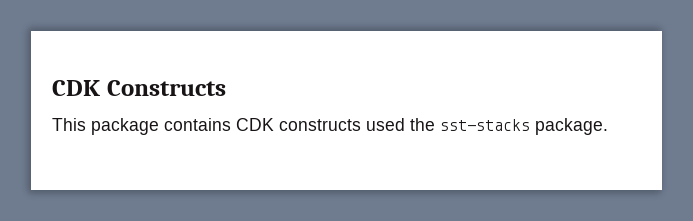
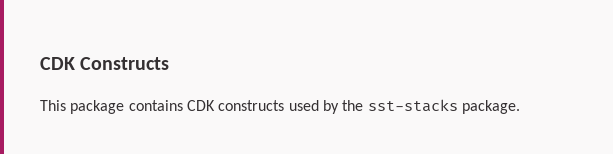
- This package contains CDK constructs used the sst-stacks package.
+ This package contains CDK constructs used by the sst-stacks package.

